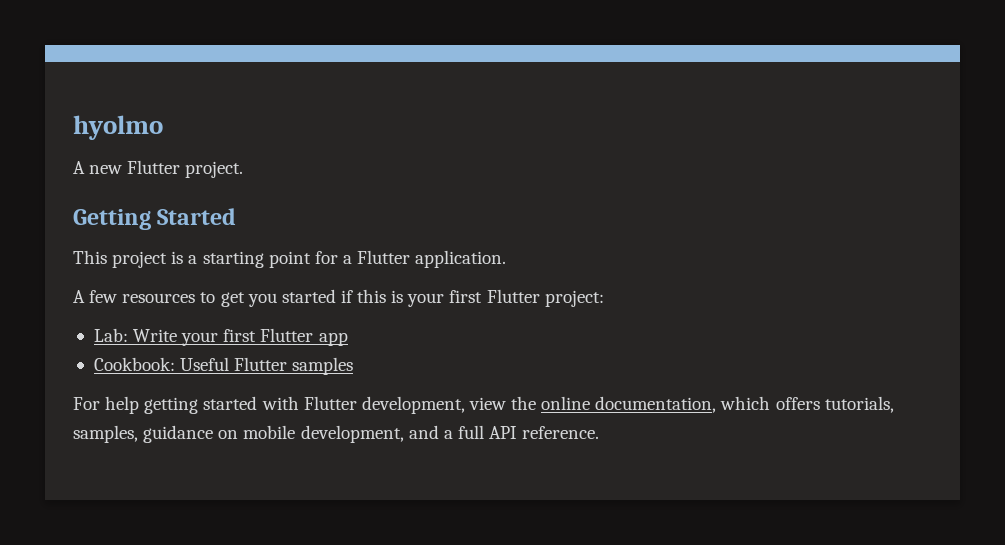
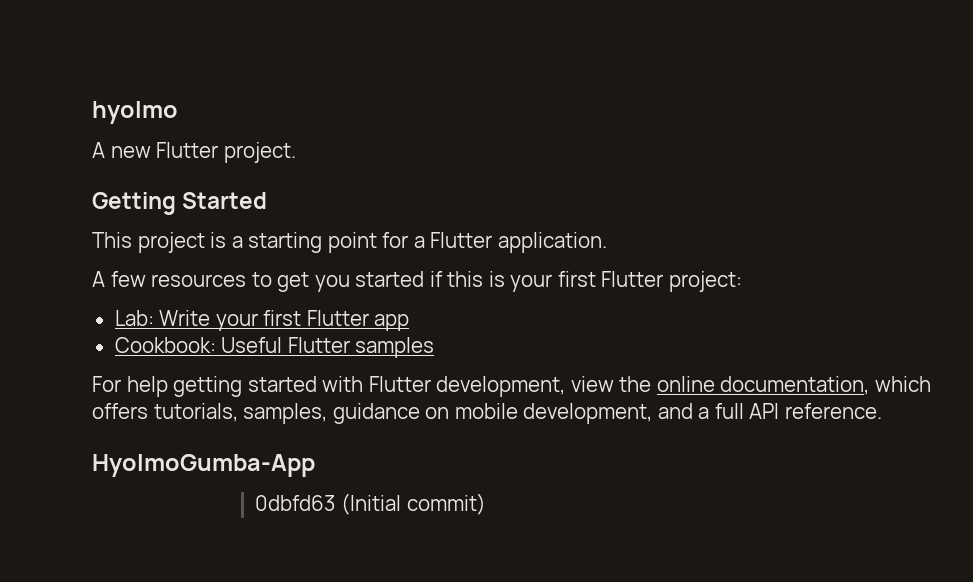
+ HyolmoGumba-App
+ 0dbfd63 (Initial commit)

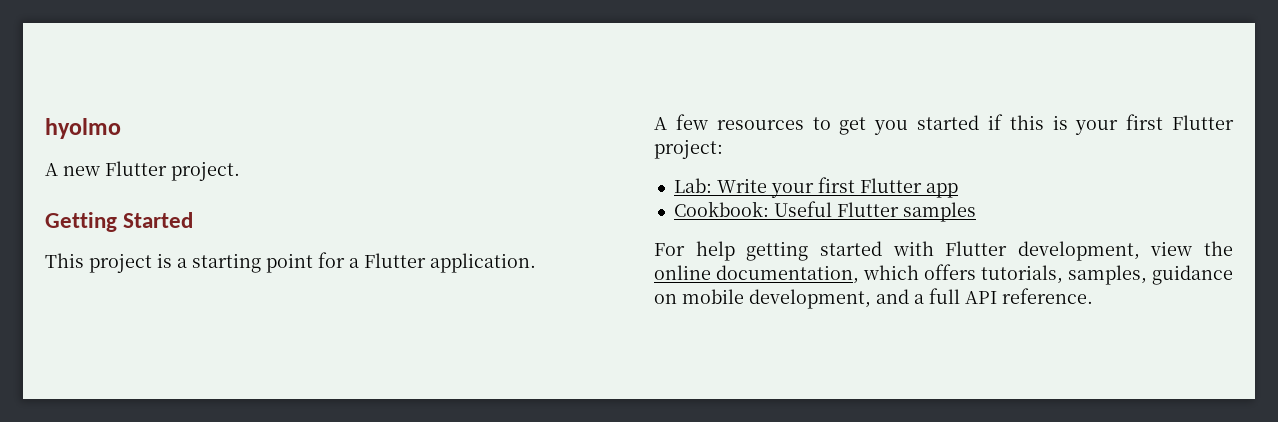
- HyolmoGumba-App
- 0dbfd63 (Initial commit)

